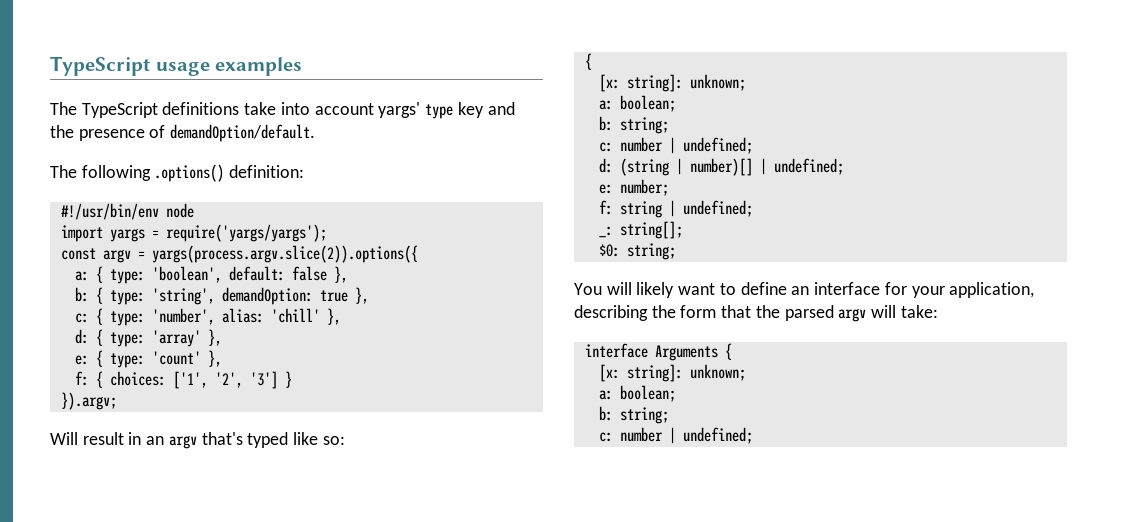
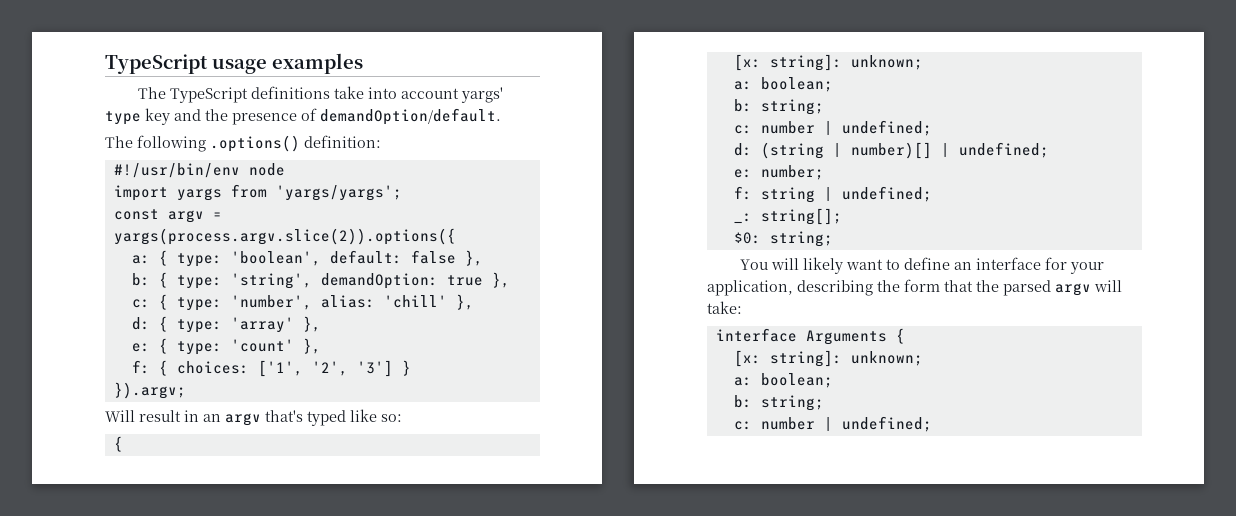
- import yargs = require('yargs/yargs');
+ import yargs from 'yargs/yargs';

